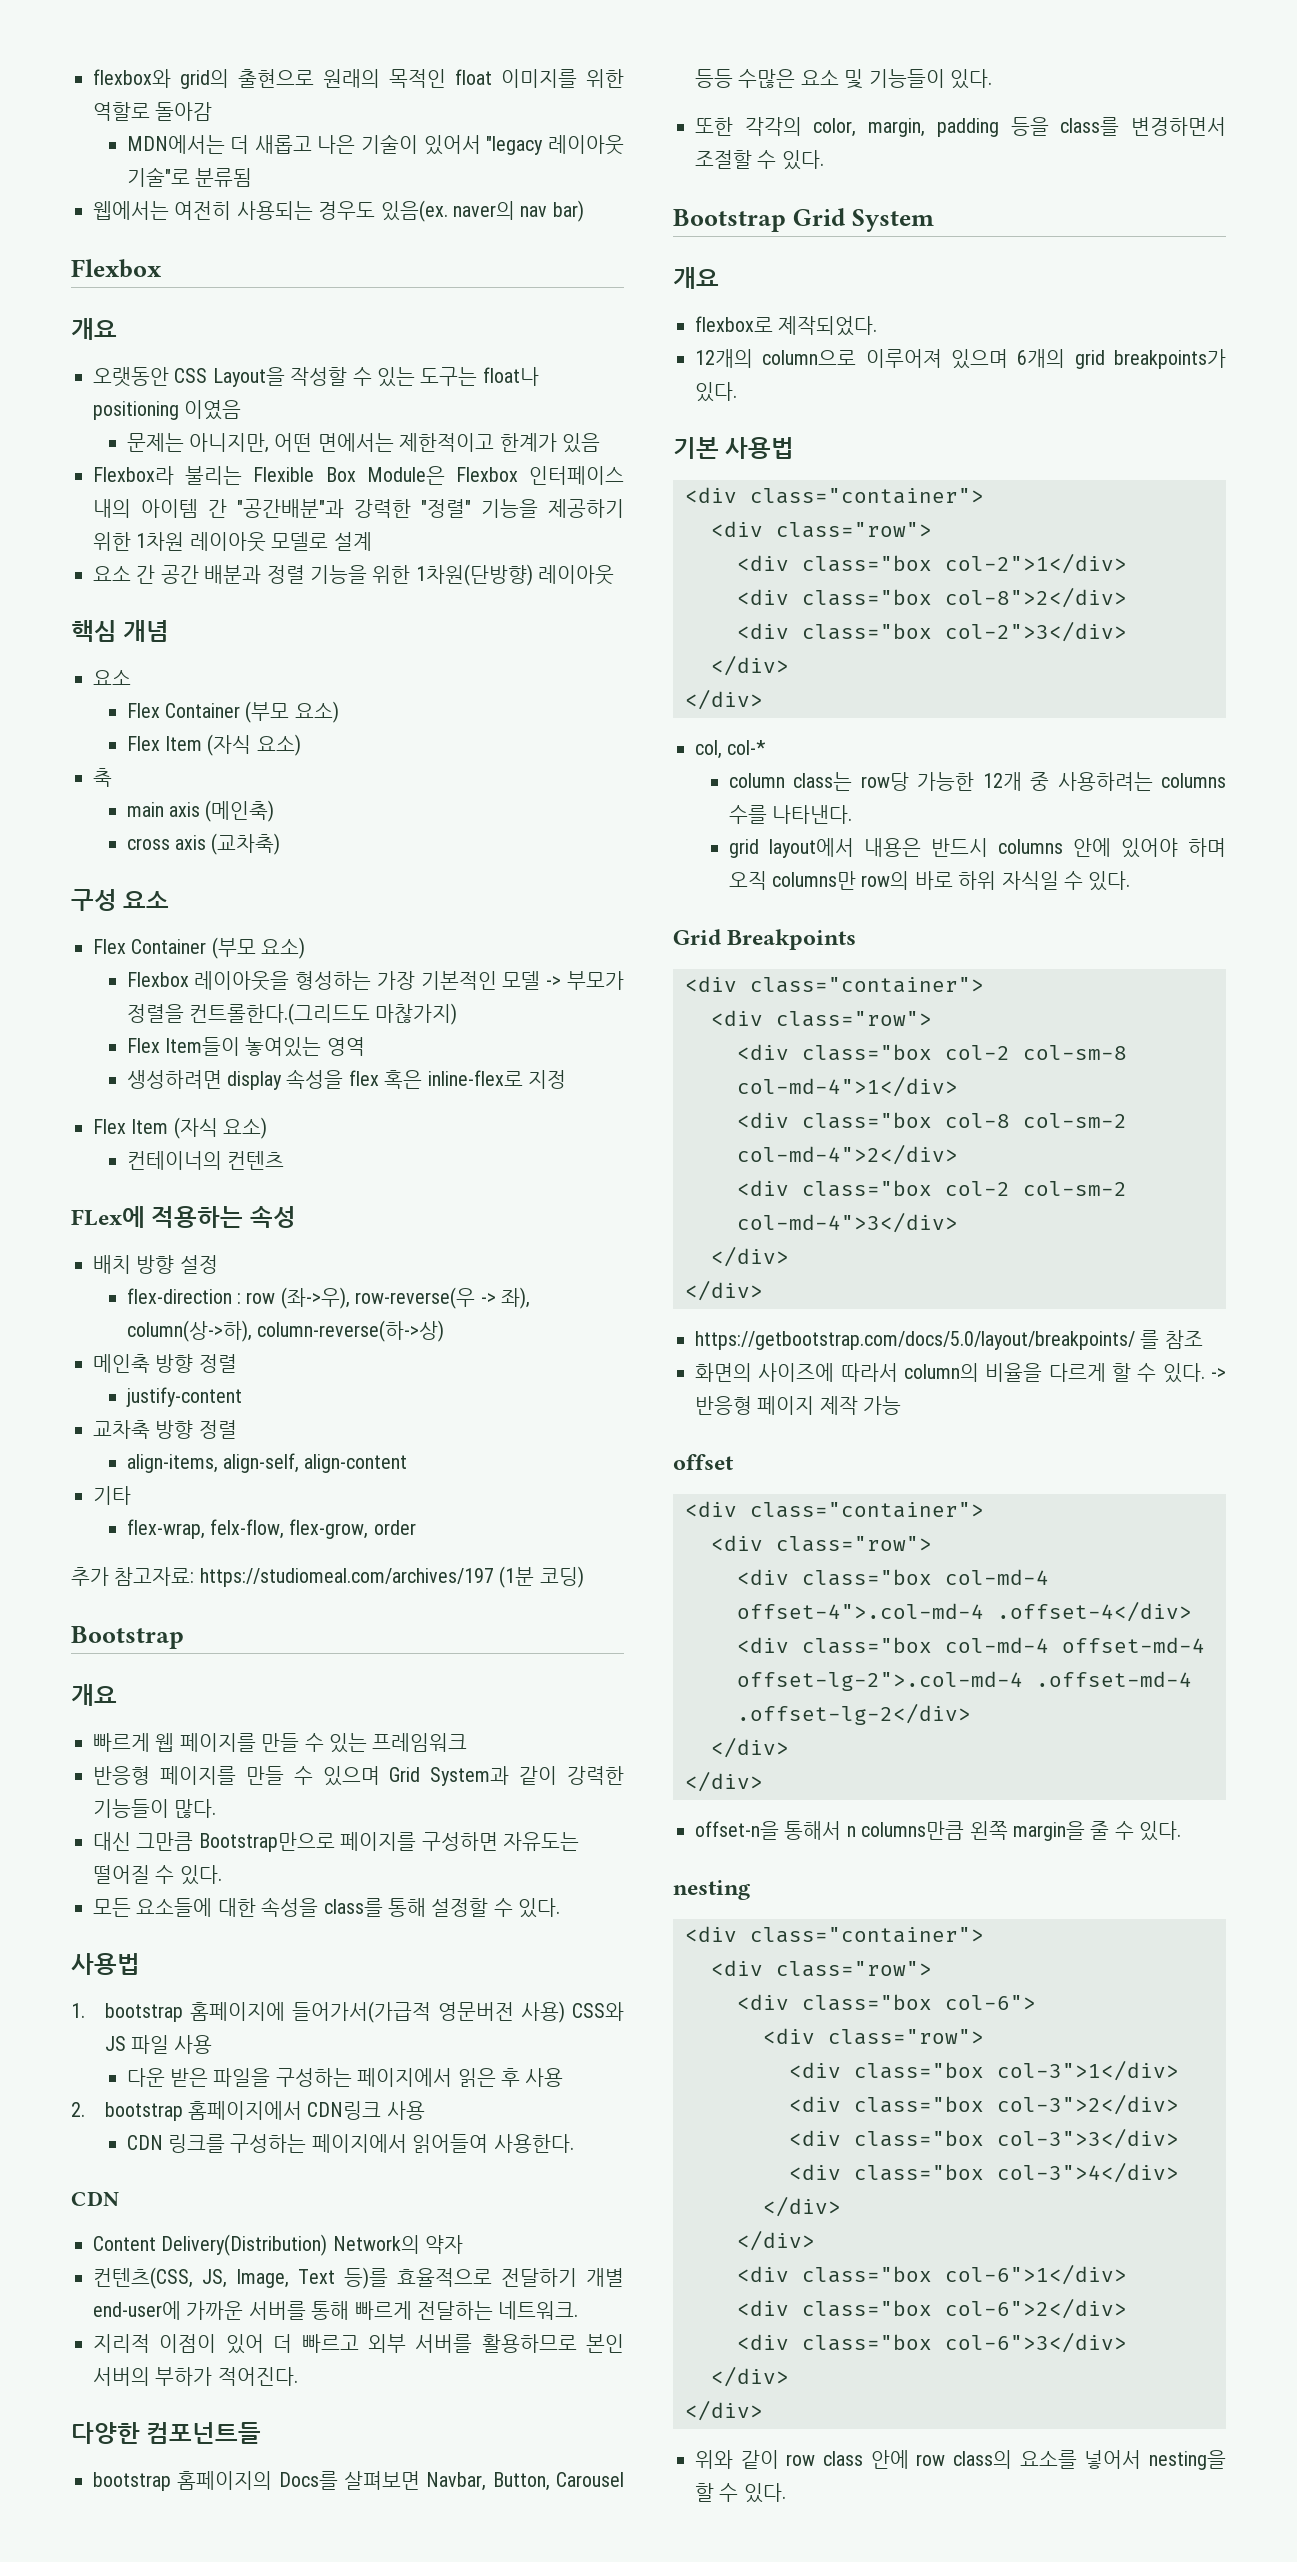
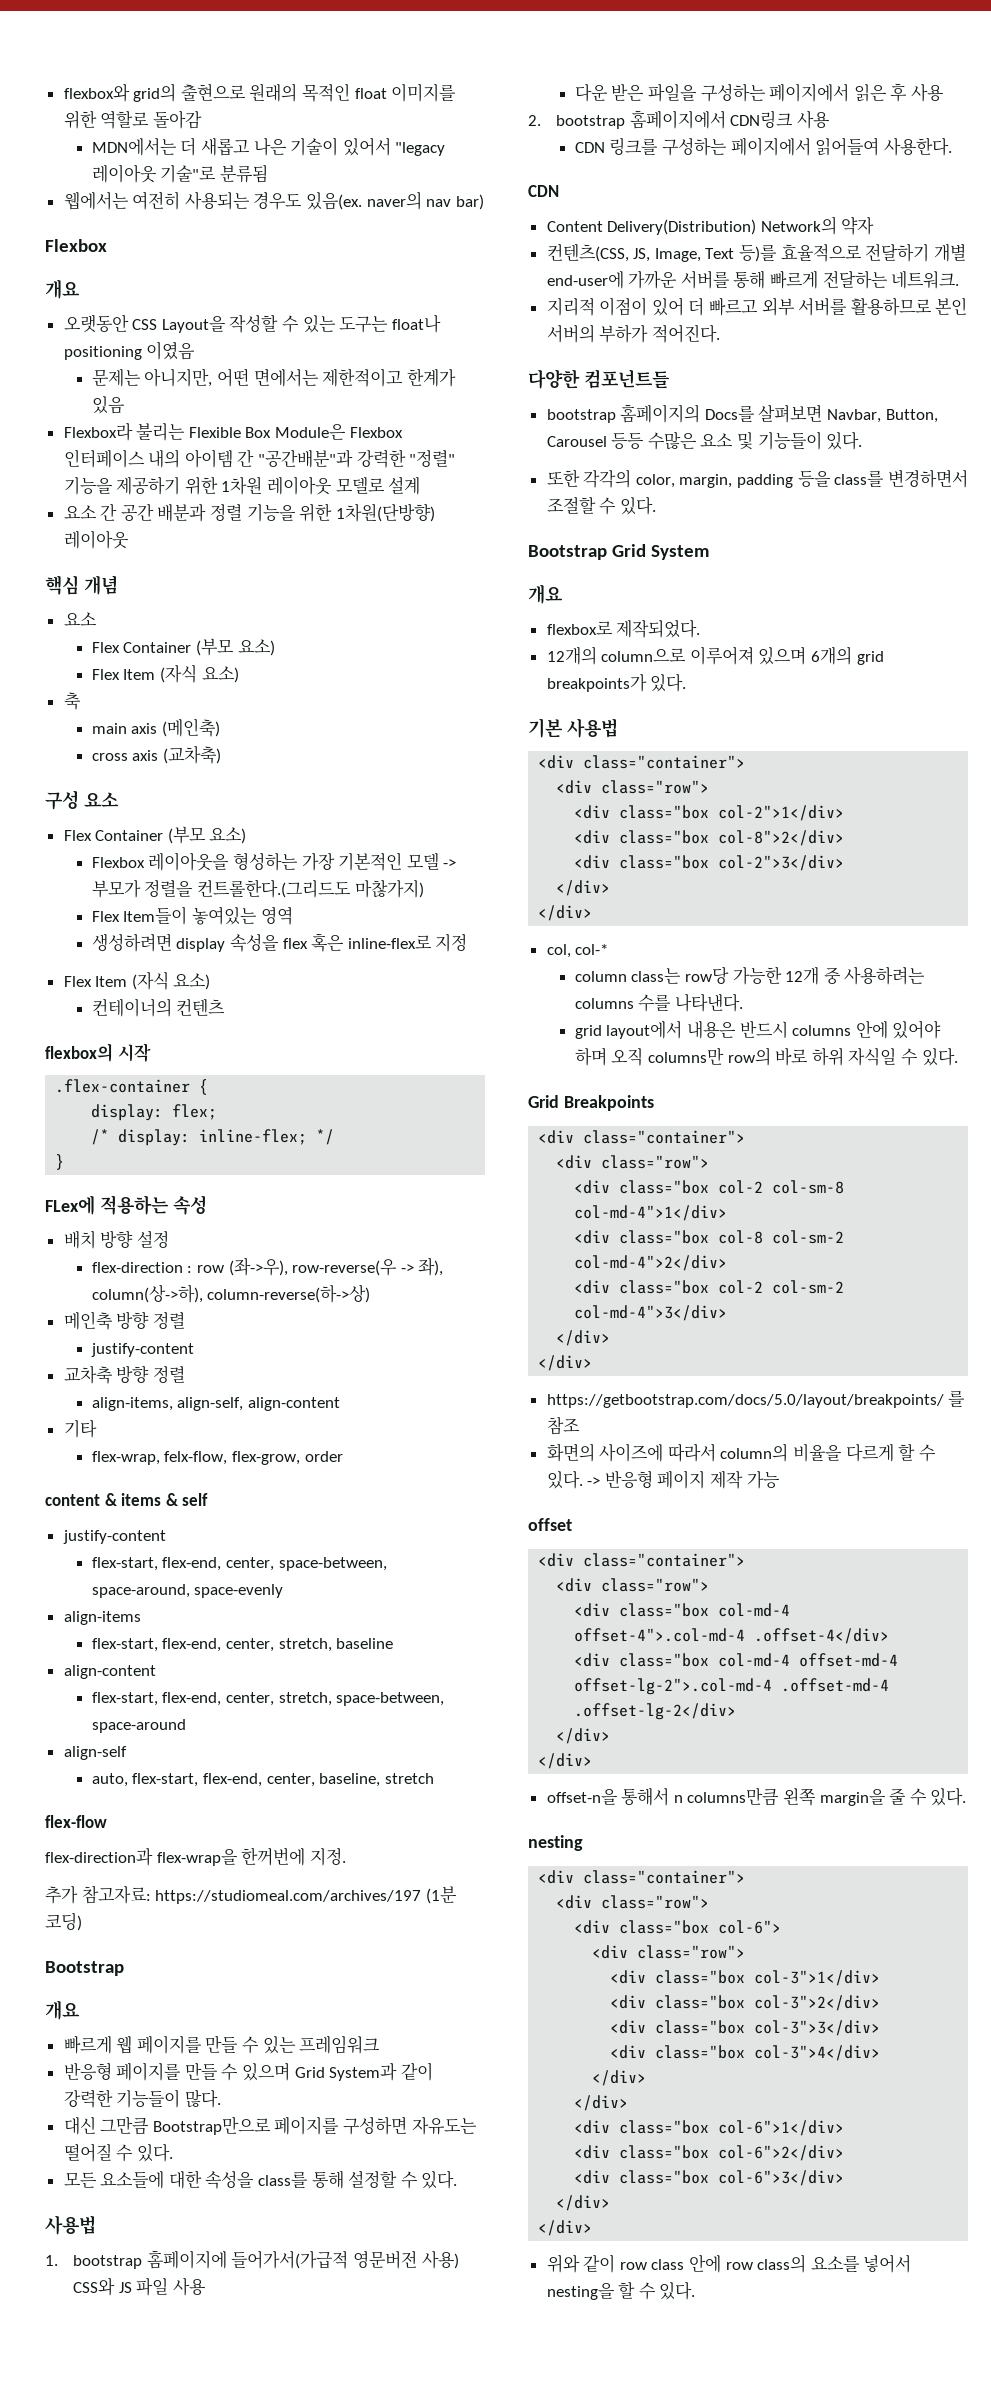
+ flexbox의 시작
+ .flex-container {
+ display: flex;
+ /* display: inline-flex; */
+ }
+ content & items & self
+ justify-content
+ flex-start, flex-end, center, space-between, space-around, space-evenly
+ align-items
+ flex-start, flex-end, center, stretch, baseline
+ align-content
+ flex-start, flex-end, center, stretch, space-between, space-around
+ align-self
+ auto, flex-start, flex-end, center, baseline, stretch
+ flex-flow
+ flex-direction과 flex-wrap을 한꺼번에 지정.

